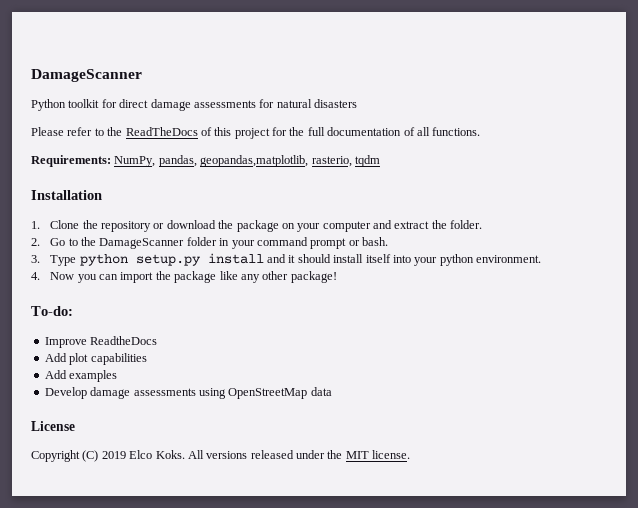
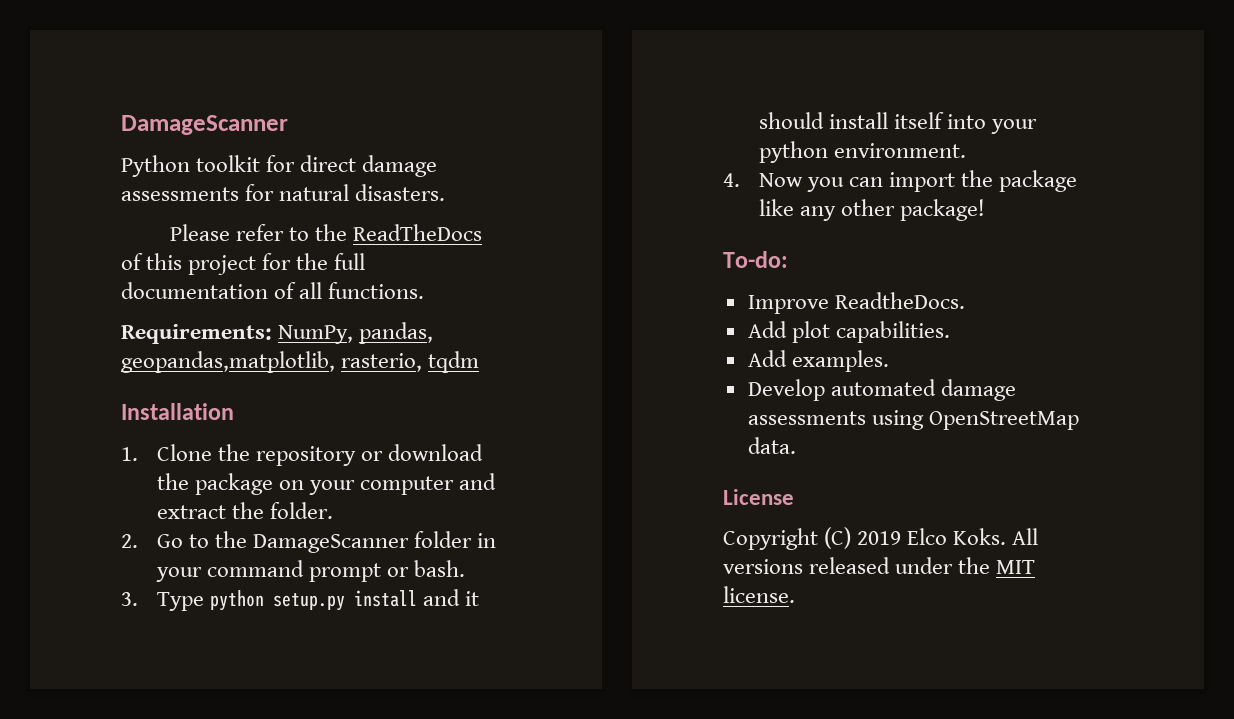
- Python toolkit for direct damage assessments for natural disasters
+ Python toolkit for direct damage assessments for natural disasters.
- Improve ReadtheDocs
+ Improve ReadtheDocs.
- Add plot capabilities
- Add examples
+ Add plot capabilities.
+ Add examples.
- Develop damage assessments using OpenStreetMap data
+ Develop automated damage assessments using OpenStreetMap data.

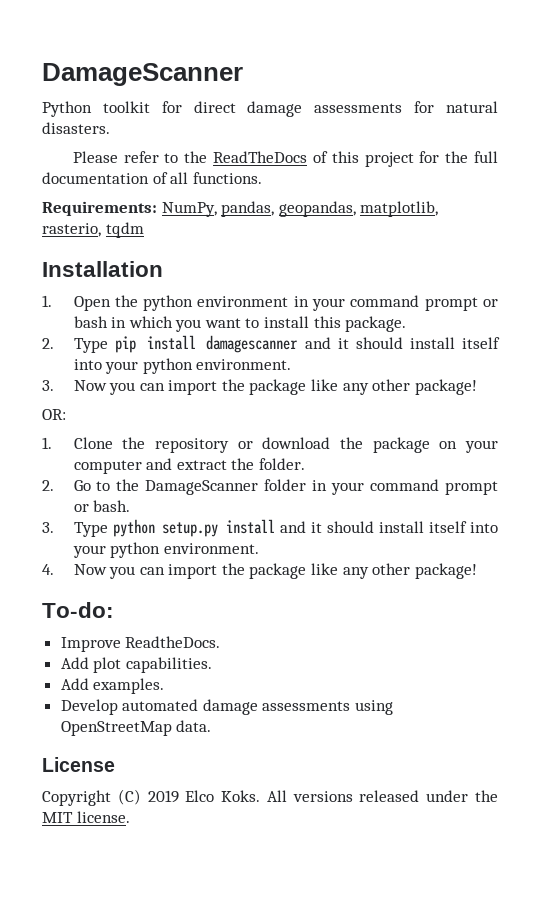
- Requirements: NumPy, pandas, geopandas,matplotlib, rasterio, tqdm
+ Requirements: NumPy, pandas, geopandas, matplotlib, rasterio, tqdm
+ 1. Open the python environment in your command prompt or bash in which you want to install this package.
+ 2. Type pip install damagescanner and it should install itself into your python environment.
+ 3. Now you can import the package like any other package!
+ OR:

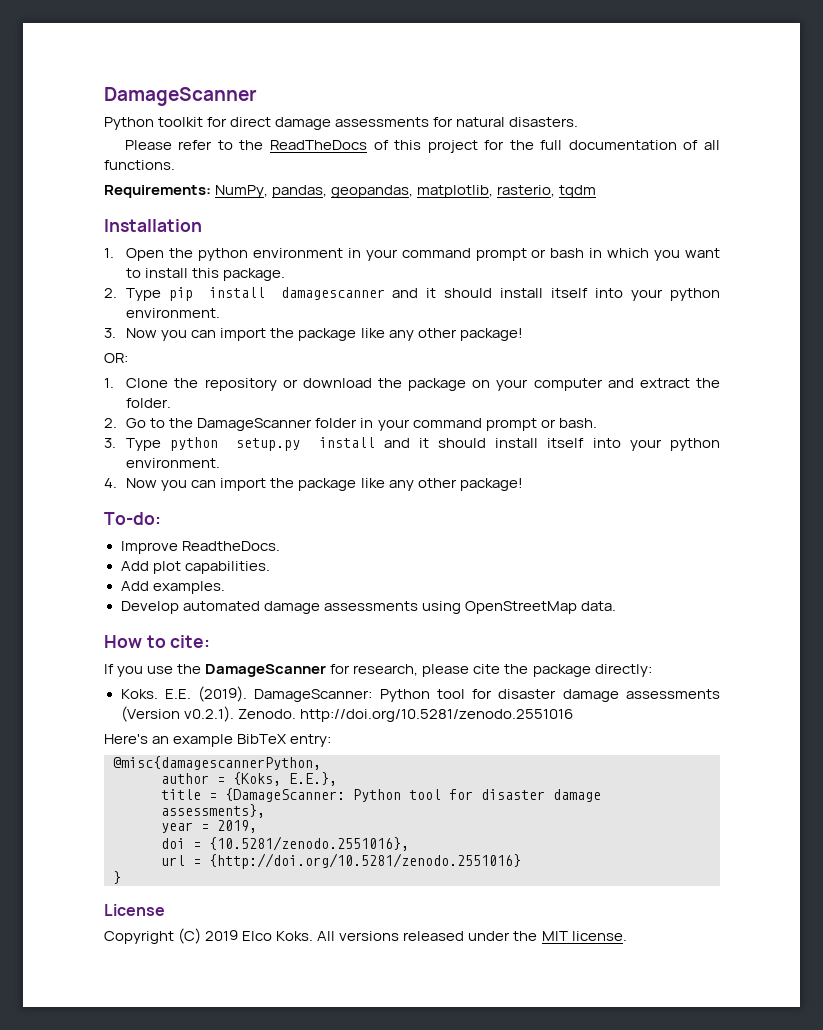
+ How to cite:
+ If you use the DamageScanner for research, please cite the package directly:
+ Koks. E.E. (2019). DamageScanner: Python tool for disaster damage assessments (Version v0.2.1). Zenodo. http://doi.org/10.5281/zenodo.2551016
+ Here's an example BibTeX entry:
+ @misc{damagescannerPython,
+ author = {Koks, E.E.},
+ title = {DamageScanner: Python tool for disaster damage assessments},
+ year = 2019,
+ doi = {10.5281/zenodo.2551016},
+ url = {http://doi.org/10.5281/zenodo.2551016}
+ }

